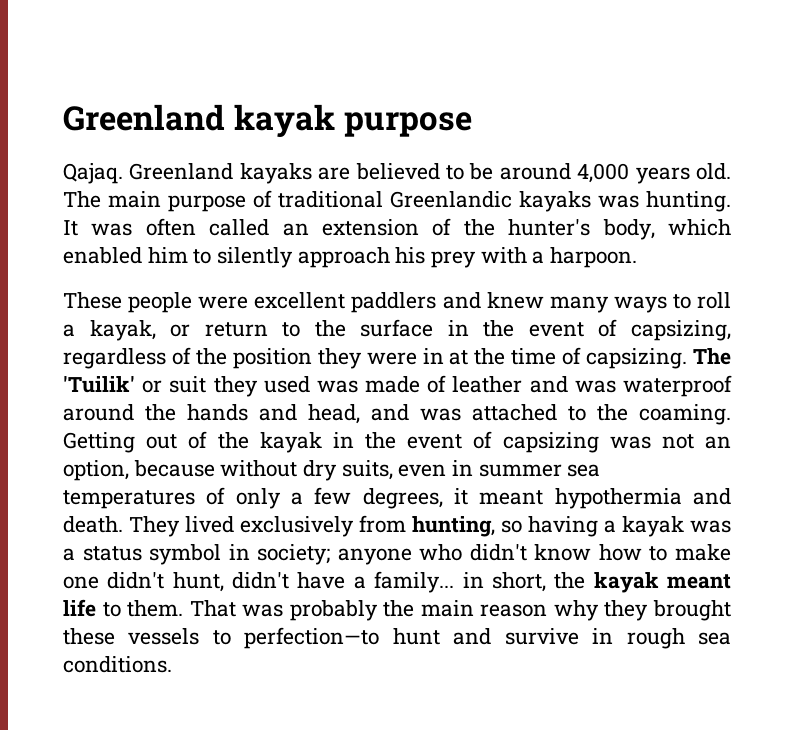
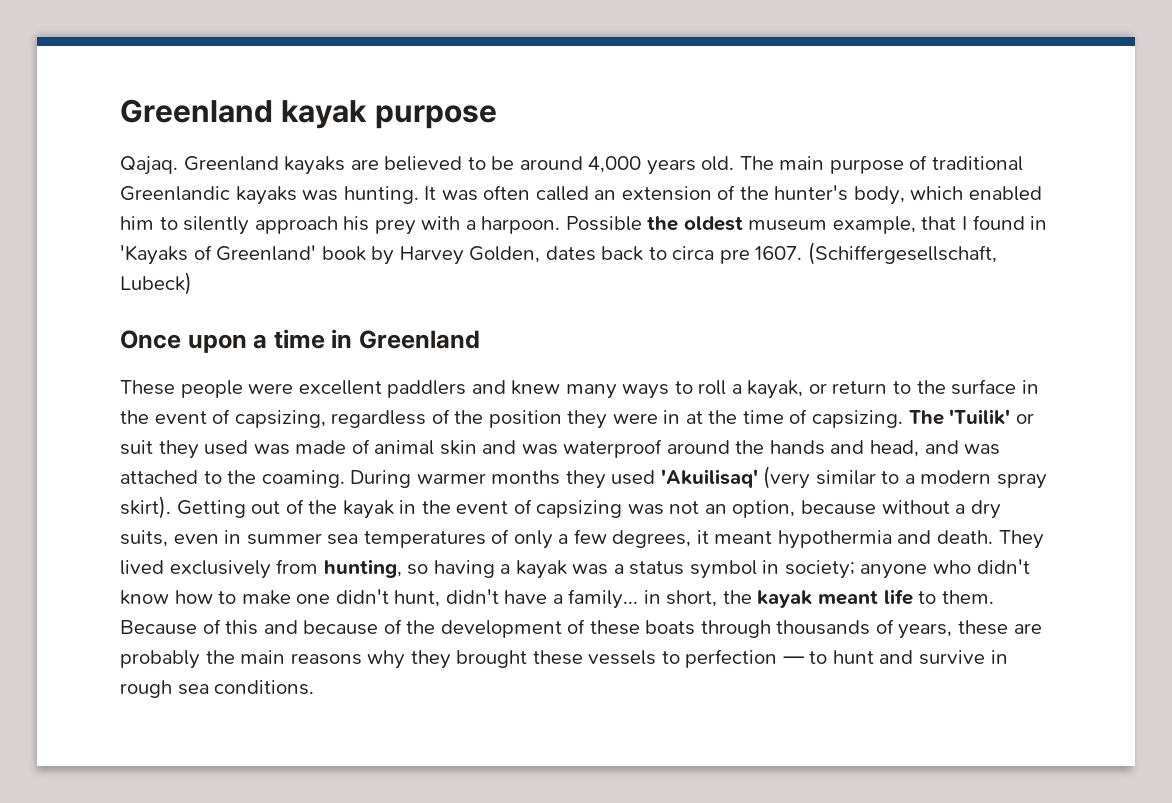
+ Possible the oldest museum example, that I found in 'Kayaks of Greenland' book by Harvey Golden, dates back to circa pre 1607. (Schiffergesellschaft, Lubeck)
+ Once upon a time in Greenland
- The 'Tuilik' or suit they used was made of leather and was waterproof around the hands and head, and was attached to the coaming.
+ The 'Tuilik' or suit they used was made of animal skin and was waterproof around the hands and head, and was attached to the coaming.
+ During warmer months they used 'Akuilisaq' (very similar to a modern spray skirt).
- Getting out of the kayak in the event of capsizing was not an option, because without dry suits, even in summer sea temperatures of only a few degrees, it meant hypothermia and death.
+ Getting out of the kayak in the event of capsizing was not an option, because without a dry suits, even in summer sea temperatures of only a few degrees, it meant hypothermia and death.
- That was probably the main reason why they brought these vessels to perfection—to hunt and survive in rough sea conditions.
+ Because of this and because of the development of these boats through thousands of years, these are probably the main reasons why they brought these vessels to perfection — to hunt and survive in rough sea conditions.

